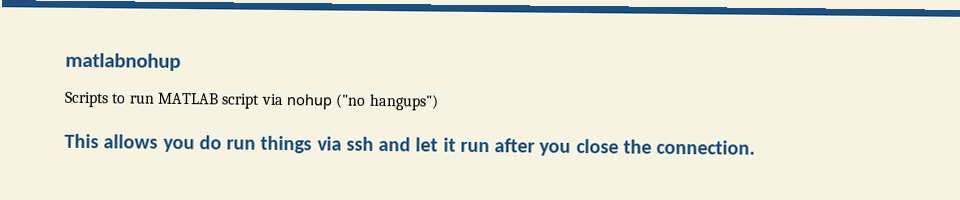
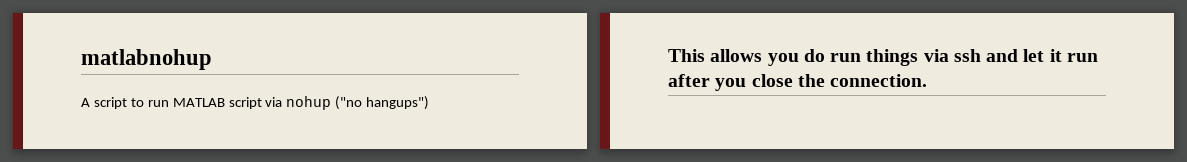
- Scripts to run MATLAB script via nohup ("no hangups")
+ A script to run MATLAB script via nohup ("no hangups")

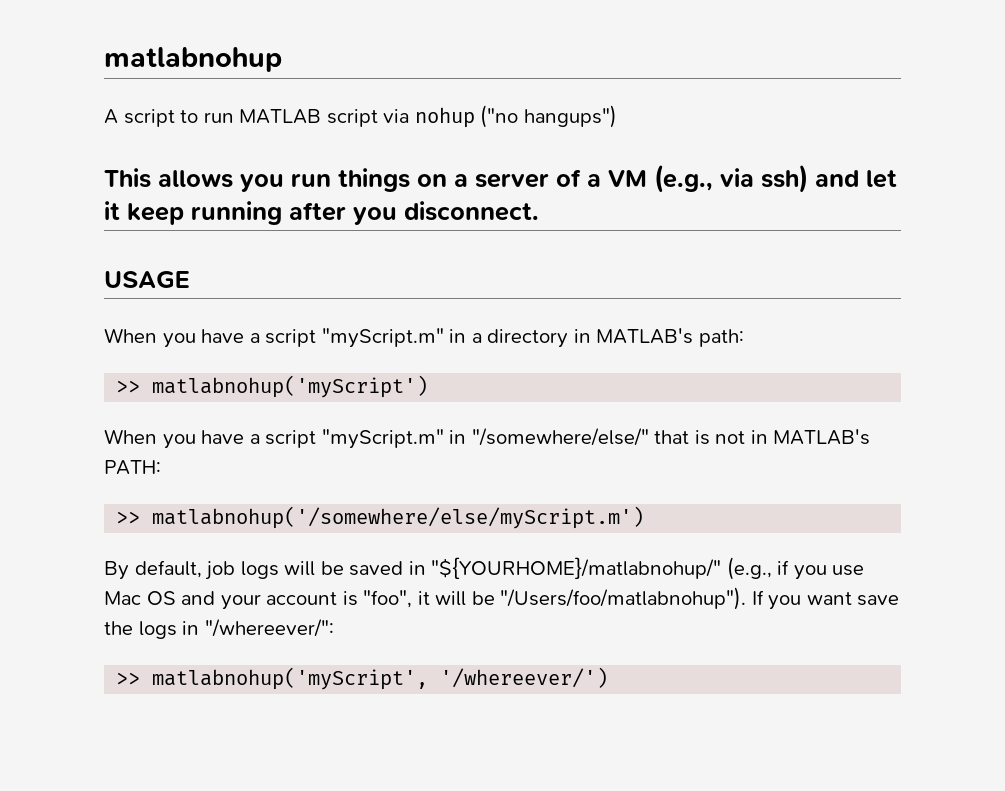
- This allows you do run things via ssh and let it run after you close the connection.
+ This allows you run things on a server of a VM (e.g., via ssh) and let it keep running after you disconnect.
+ USAGE
+ When you have a script "myScript.m" in a directory in MATLAB's path:
+ >> matlabnohup('myScript')
+ When you have a script "myScript.m" in "/somewhere/else/" that is not in MATLAB's PATH:
+ >> matlabnohup('/somewhere/else/myScript.m')
+ By default, job logs will be saved in "${YOURHOME}/matlabnohup/" (e.g., if you use Mac OS and your account is "foo", it will be "/Users/foo/matlabnohup"). If you want save the logs in "/whereever/":
+ >> matlabnohup('myScript', '/whereever/')

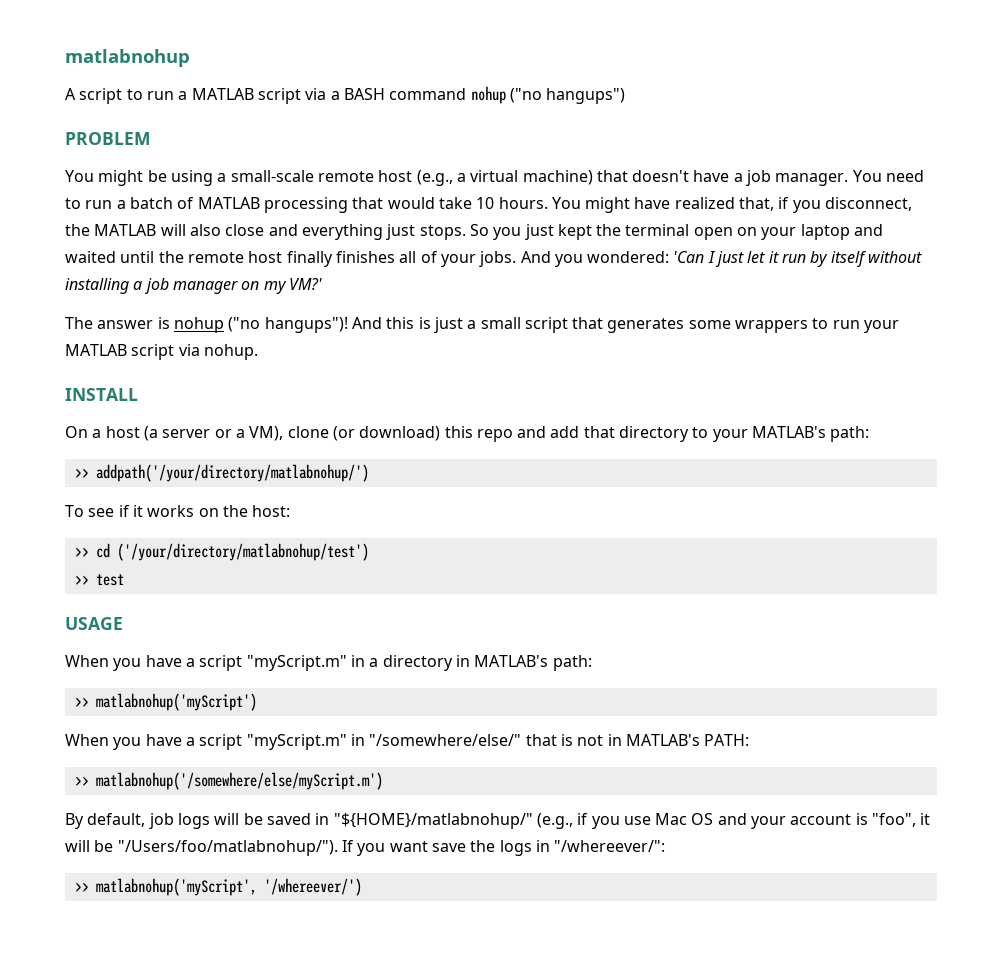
- A script to run MATLAB script via nohup ("no hangups")
+ A script to run a MATLAB script via a BASH command nohup ("no hangups")
- This allows you run things on a server of a VM (e.g., via ssh) and let it keep running after you disconnect.
+ PROBLEM
+ You might be using a small-scale remote host (e.g., a virtual machine) that doesn't have a job manager. You need to run a batch of MATLAB processing that would take 10 hours. You might have realized that, if you disconnect, the MATLAB will also close and everything just stops. So you just kept the terminal open on your laptop and waited until the remote host finally finishes all of your jobs. And you wondered: 'Can I just let it run by itself without installing a job manager on my VM?'
+ The answer is nohup ("no hangups")! And this is just a small script that generates some wrappers to run your MATLAB script via nohup.
+ INSTALL
+ On a host (a server or a VM), clone (or download) this repo and add that directory to your MATLAB's path:
+ >> addpath('/your/directory/matlabnohup/')
+ To see if it works on the host:
+ >> cd ('/your/directory/matlabnohup/test')
+ >> test
- By default, job logs will be saved in "${YOURHOME}/matlabnohup/" (e.g., if you use Mac OS and your account is "foo", it will be "/Users/foo/matlabnohup").
+ By default, job logs will be saved in "${HOME}/matlabnohup/" (e.g., if you use Mac OS and your account is "foo", it will be "/Users/foo/matlabnohup/").

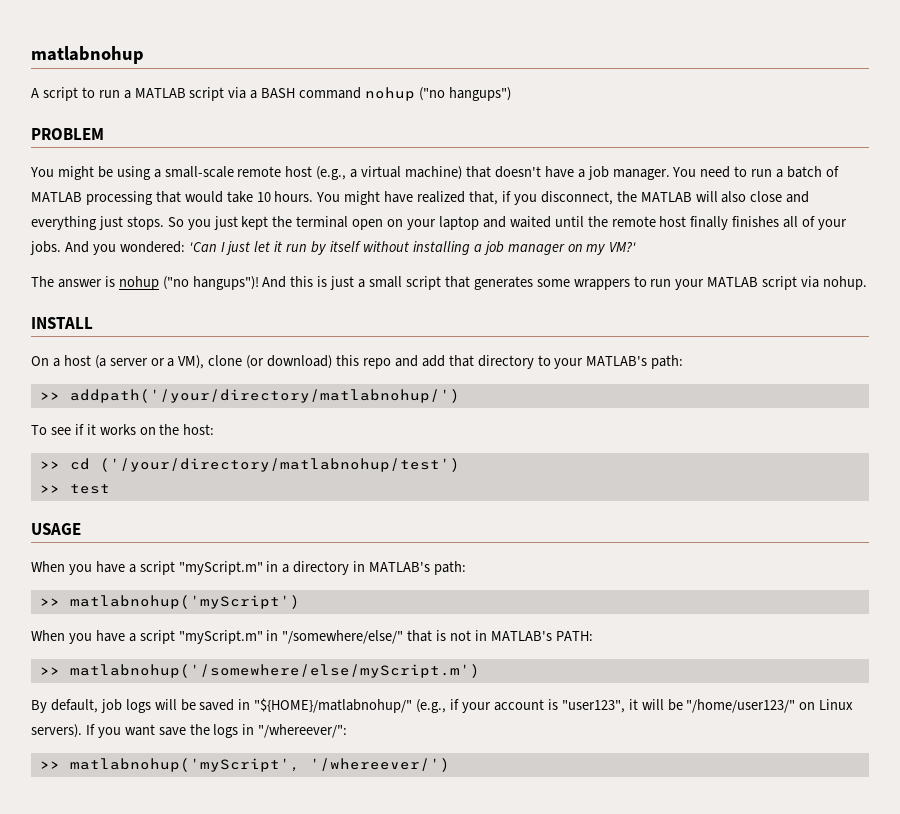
- By default, job logs will be saved in "${HOME}/matlabnohup/" (e.g., if you use Mac OS and your account is "foo", it will be "/Users/foo/matlabnohup/").
+ By default, job logs will be saved in "${HOME}/matlabnohup/" (e.g., if your account is "user123", it will be "/home/user123/" on Linux servers).

